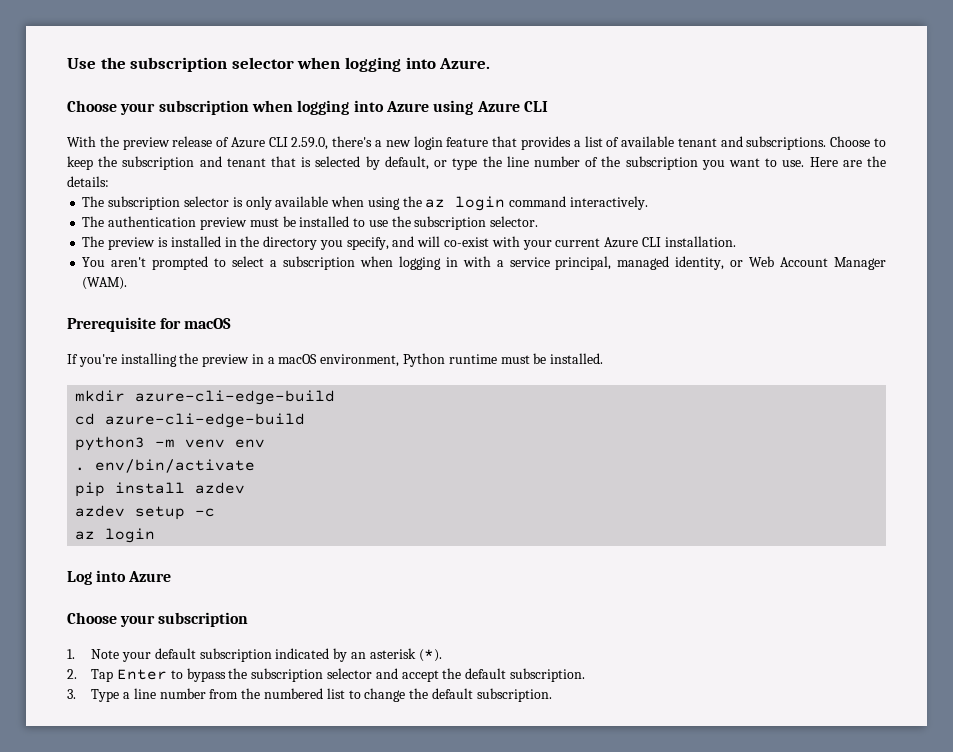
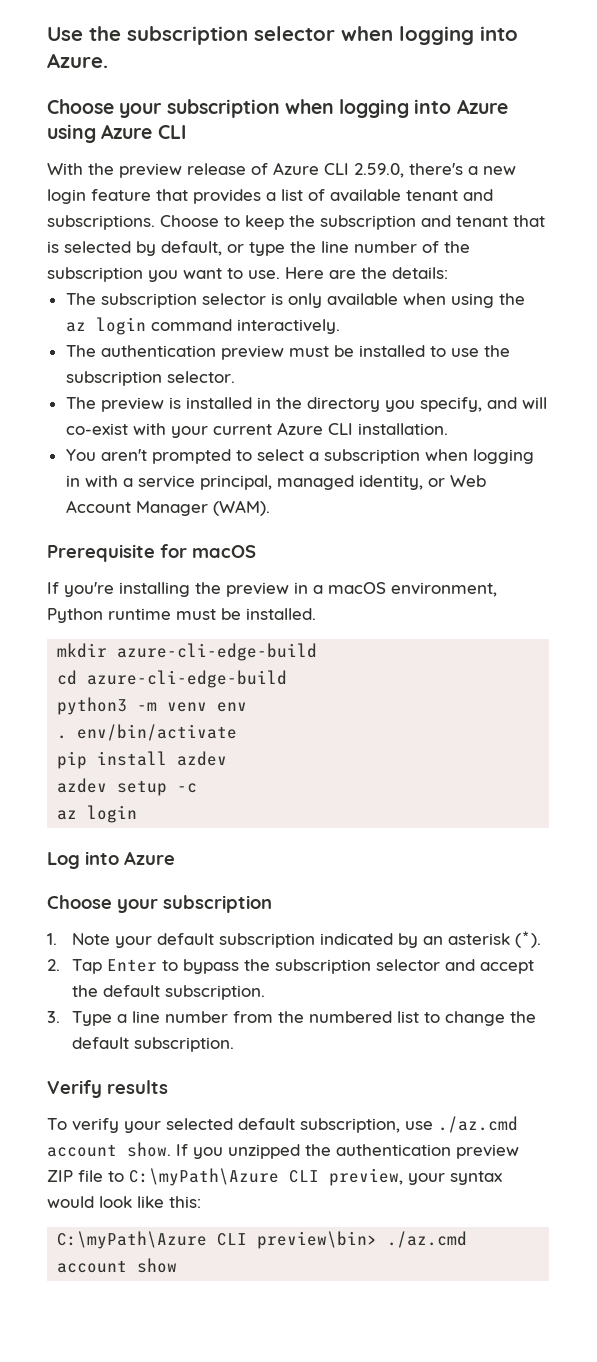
+ Verify results
+ To verify your selected default subscription, use ./az.cmd account show. If you unzipped the authentication preview ZIP file to C:\myPath\Azure CLI preview, your syntax would look like this:
+ C:\myPath\Azure CLI preview\bin> ./az.cmd account show

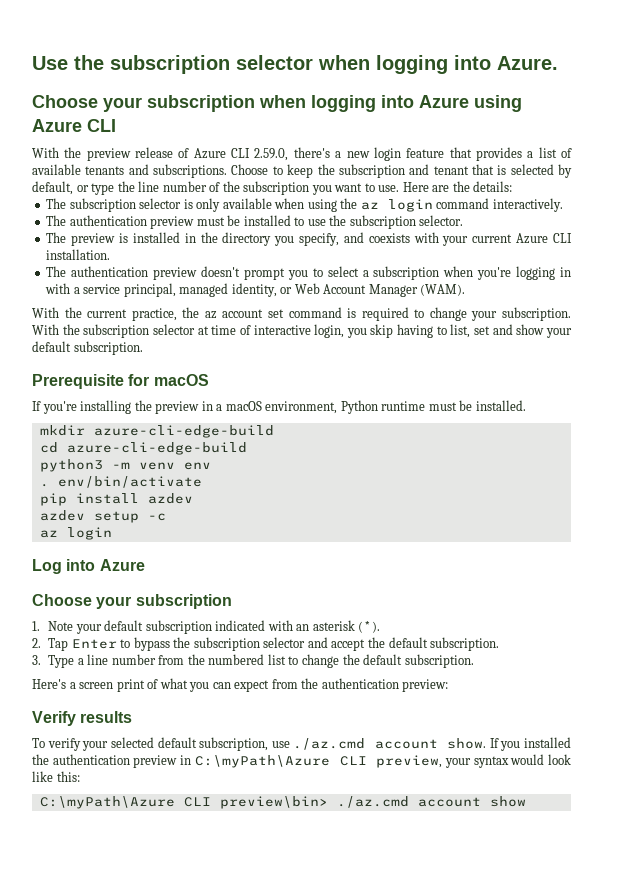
- With the preview release of Azure CLI 2.59.0, there's a new login feature that provides a list of available tenant and subscriptions.
+ With the preview release of Azure CLI 2.59.0, there's a new login feature that provides a list of available tenants and subscriptions.
- The preview is installed in the directory you specify, and will co-exist with your current Azure CLI installation.
+ The preview is installed in the directory you specify, and coexists with your current Azure CLI installation.
- You aren't prompted to select a subscription when logging in with a service principal, managed identity, or Web Account Manager (WAM).
+ The authentication preview doesn't prompt you to select a subscription when you're logging in with a service principal, managed identity, or Web Account Manager (WAM).
+ With the current practice, the az account set command is required to change your subscription. With the subscription selector at time of interactive login, you skip having to list, set and show your default subscription.
- 1. Note your default subscription indicated by an asterisk (*).
+ 1. Note your default subscription indicated with an asterisk (*).
+ Here's a screen print of what you can expect from the authentication preview:
- If you unzipped the authentication preview ZIP file to C:\myPath\Azure CLI preview, your syntax would look like this:
+ If you installed the authentication preview in C:\myPath\Azure CLI preview, your syntax would look like this:

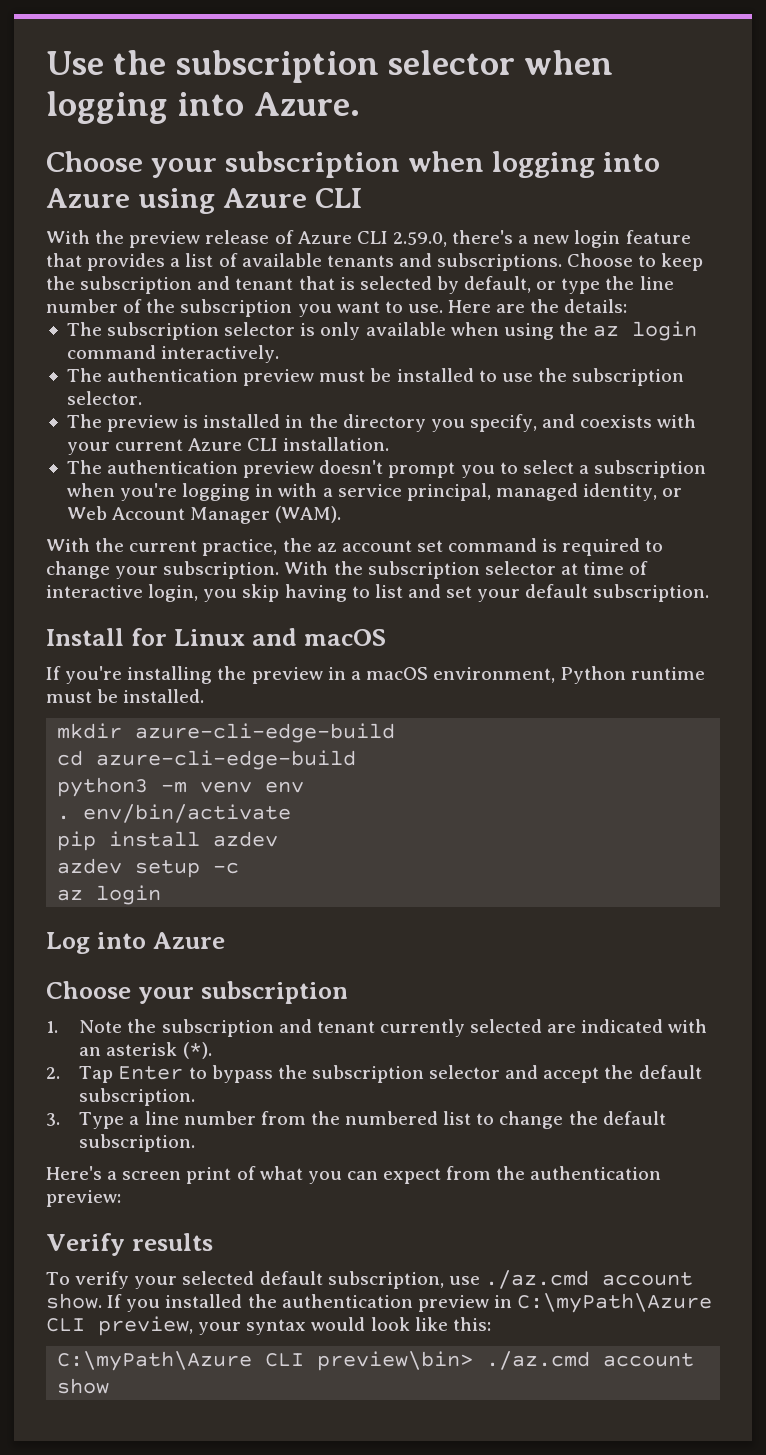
- With the subscription selector at time of interactive login, you skip having to list, set and show your default subscription.
+ With the subscription selector at time of interactive login, you skip having to list and set your default subscription.
- Prerequisite for macOS
+ Install for Linux and macOS
- 1. Note your default subscription indicated with an asterisk (*).
+ 1. Note the subscription and tenant currently selected are indicated with an asterisk (*).

